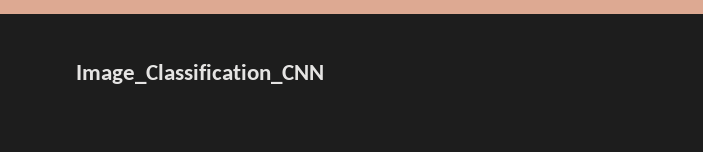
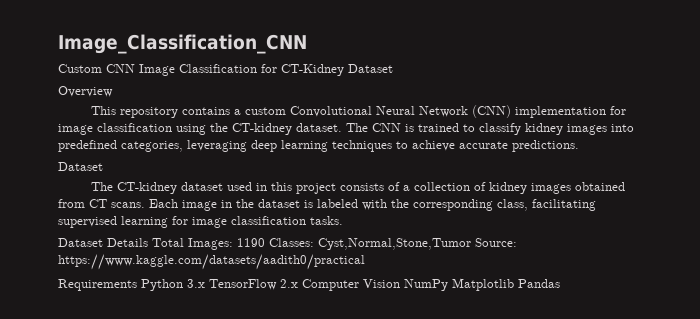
+ Custom CNN Image Classification for CT-Kidney Dataset
+ Overview
+ This repository contains a custom Convolutional Neural Network (CNN) implementation for image classification using the CT-kidney dataset. The CNN is trained to classify kidney images into predefined categories, leveraging deep learning techniques to achieve accurate predictions.
+ Dataset
+ The CT-kidney dataset used in this project consists of a collection of kidney images obtained from CT scans. Each image in the dataset is labeled with the corresponding class, facilitating supervised learning for image classification tasks.
+ Dataset Details Total Images: 1190 Classes: Cyst,Normal,Stone,Tumor Source: https://www.kaggle.com/datasets/aadith0/practical
+ Requirements Python 3.x TensorFlow 2.x Computer Vision NumPy Matplotlib Pandas

